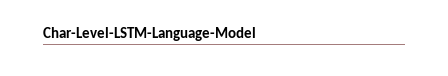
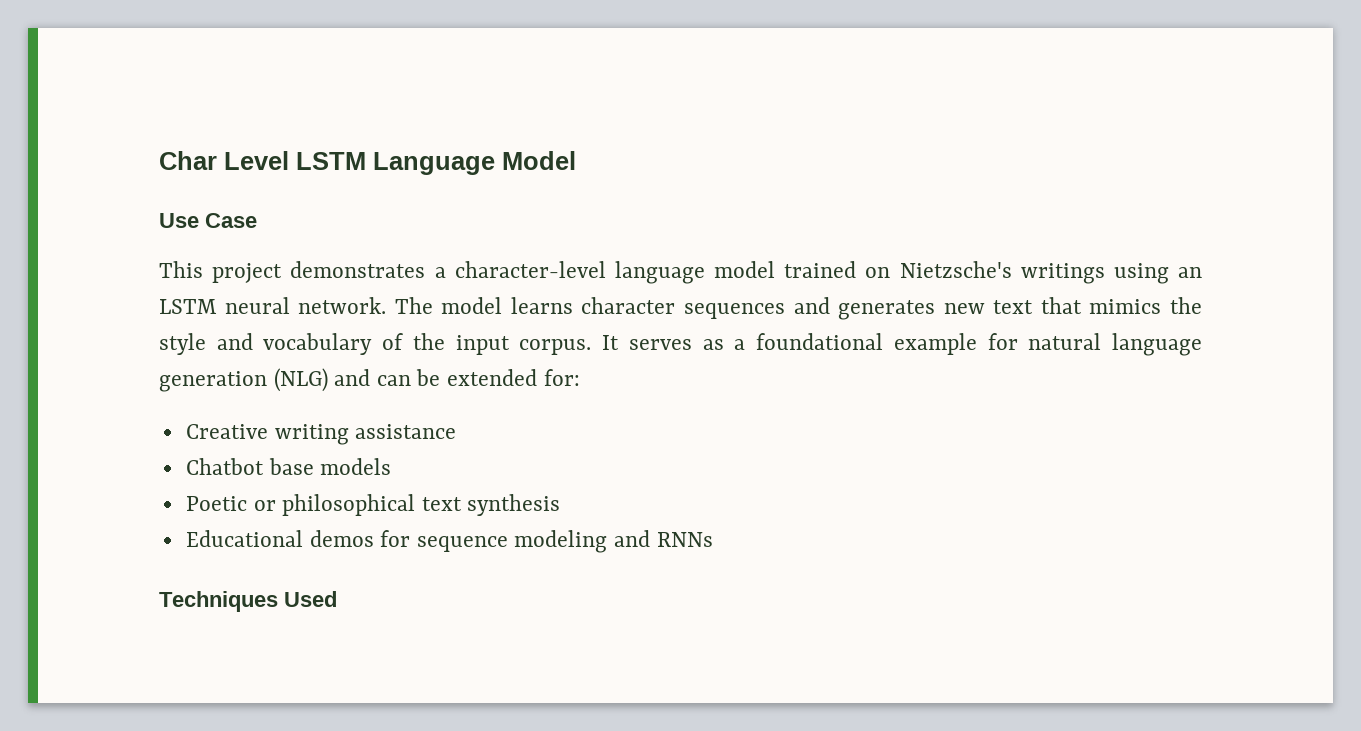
- Char-Level-LSTM-Language-Model
+ Char Level LSTM Language Model
+ Use Case
+ This project demonstrates a character-level language model trained on Nietzsche's writings using an LSTM neural network. The model learns character sequences and generates new text that mimics the style and vocabulary of the input corpus. It serves as a foundational example for natural language generation (NLG) and can be extended for:
+ Creative writing assistance
+ Chatbot base models
+ Poetic or philosophical text synthesis
+ Educational demos for sequence modeling and RNNs
+ Techniques Used

